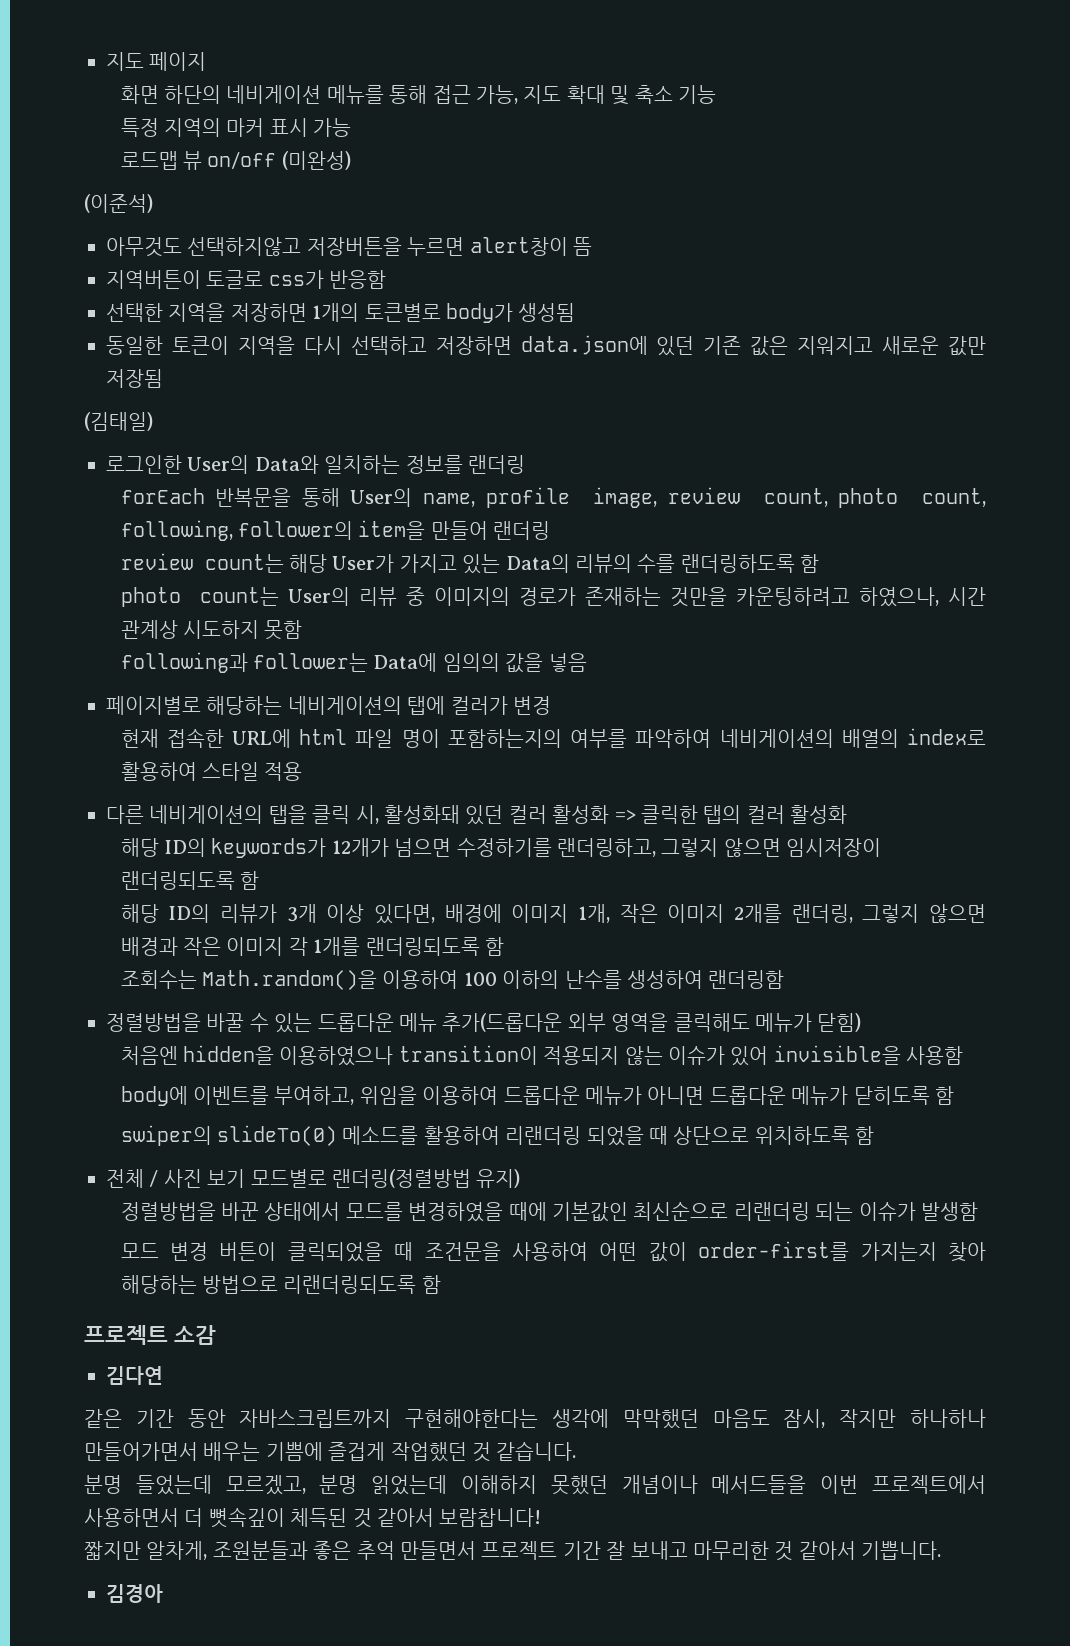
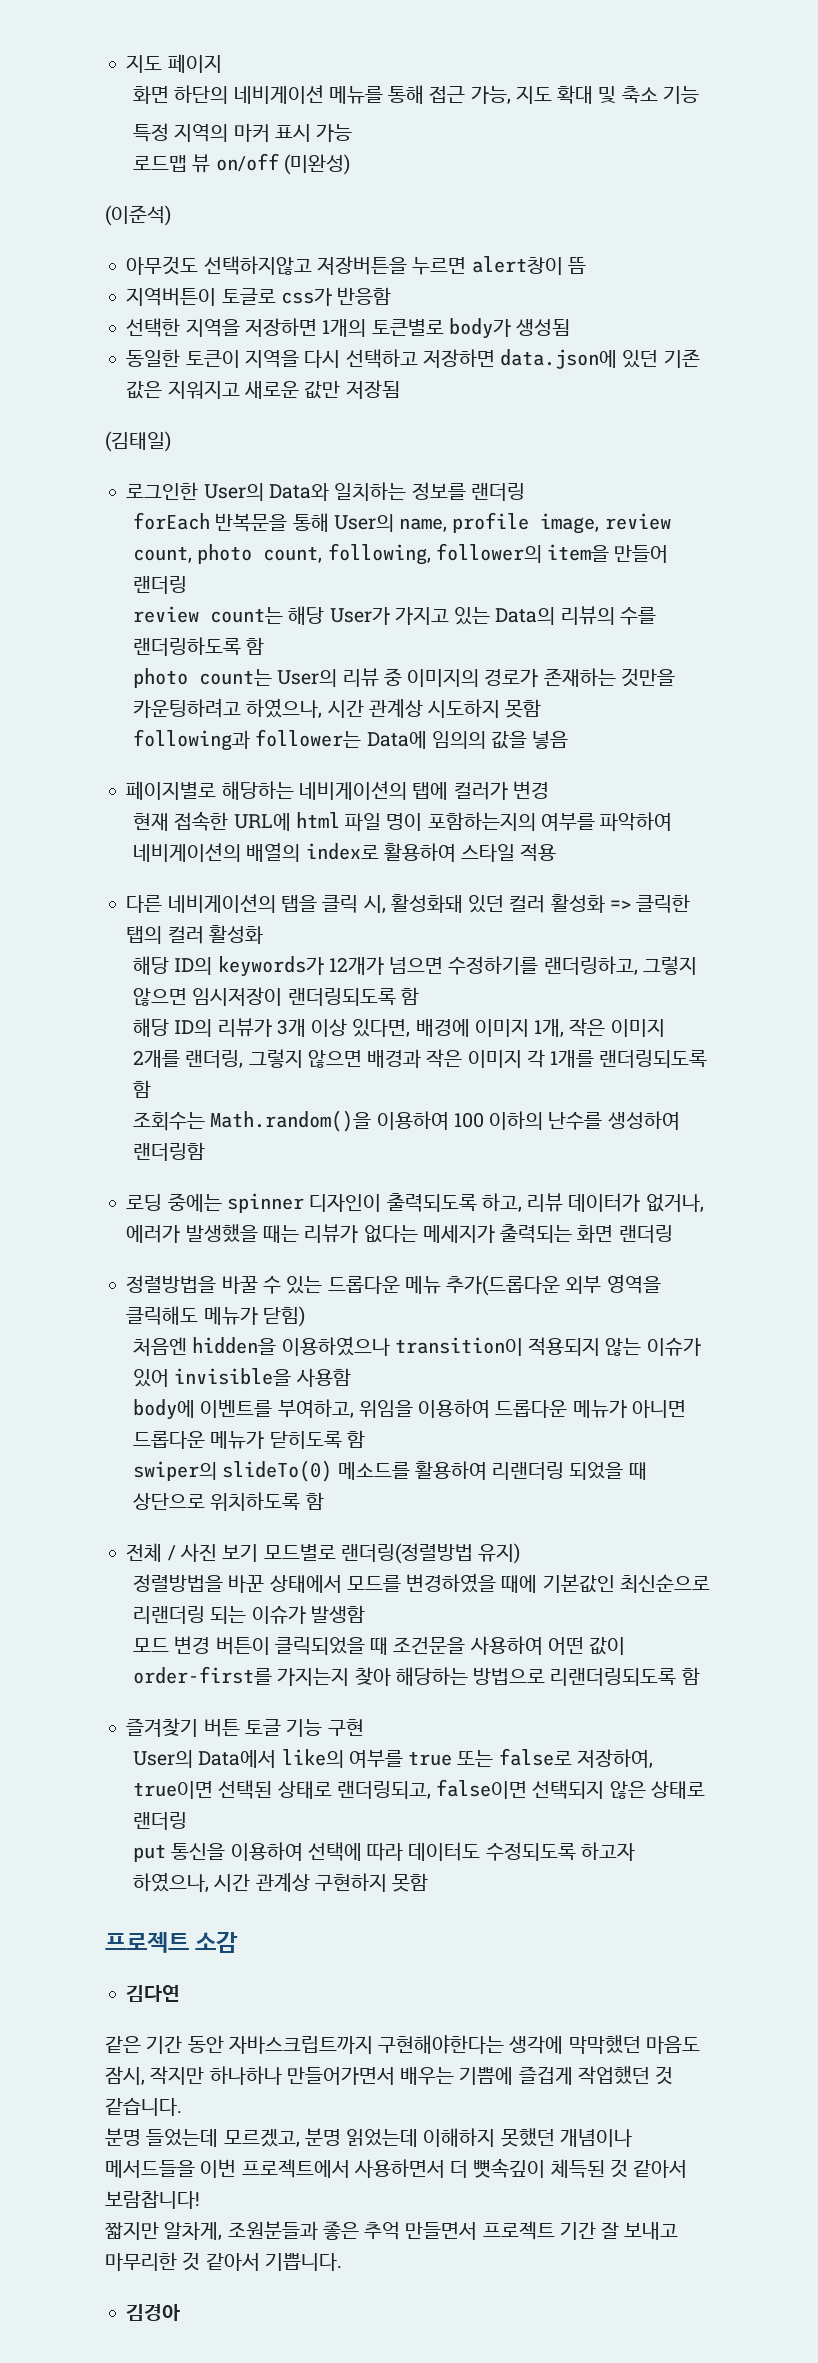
+ 로딩 중에는 spinner 디자인이 출력되도록 하고, 리뷰 데이터가 없거나, 에러가 발생했을 때는 리뷰가 없다는 메세지가 출력되는 화면 랜더링
+ 즐겨찾기 버튼 토글 기능 구현
+ User의 Data에서 like의 여부를 true 또는 false로 저장하여, true이면 선택된 상태로 랜더링되고, false이면 선택되지 않은 상태로 랜더링
+ put 통신을 이용하여 선택에 따라 데이터도 수정되도록 하고자 하였으나, 시간 관계상 구현하지 못함

